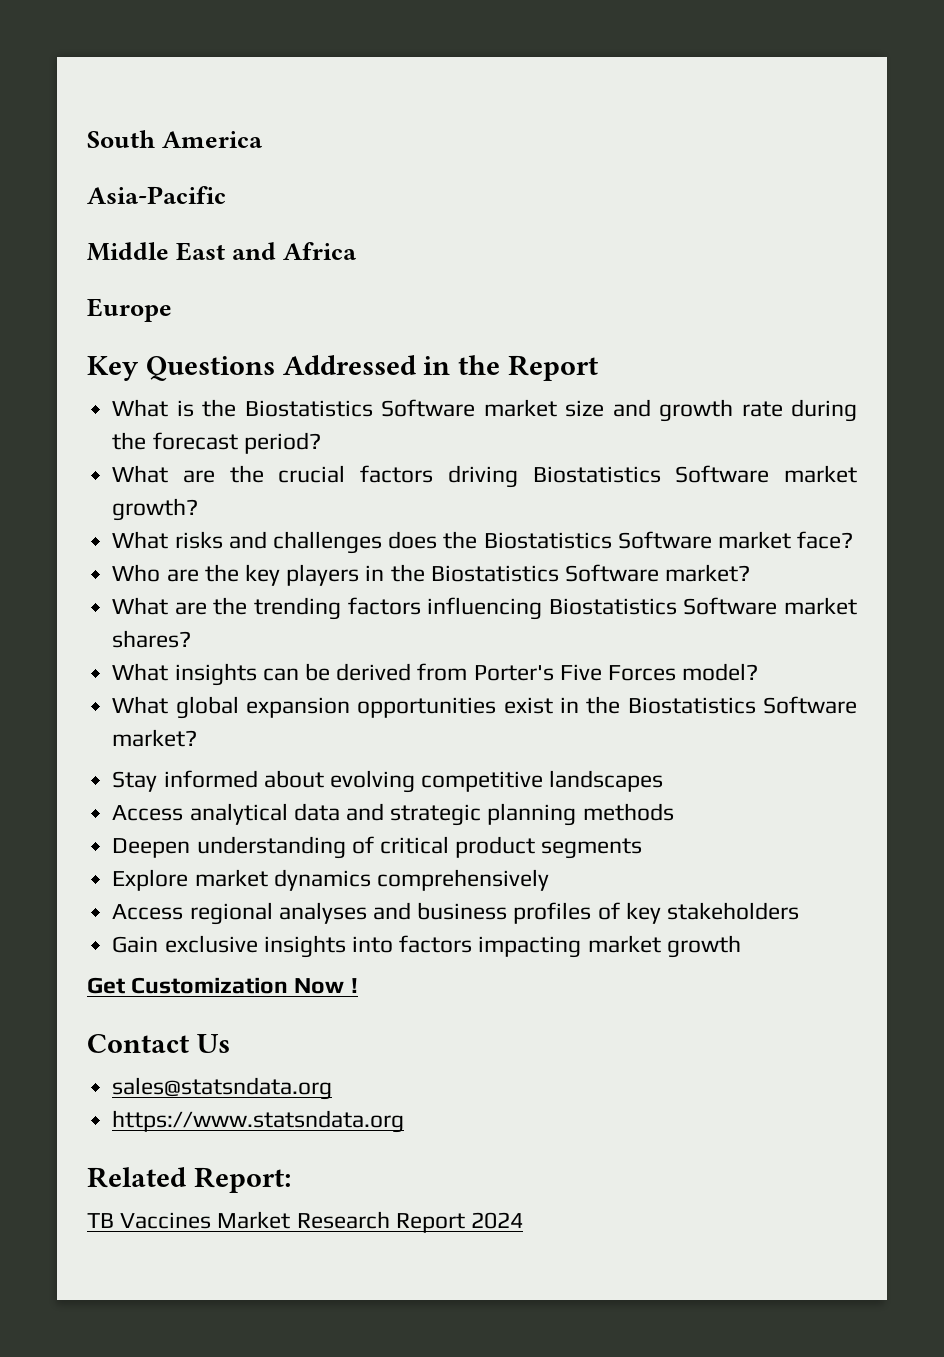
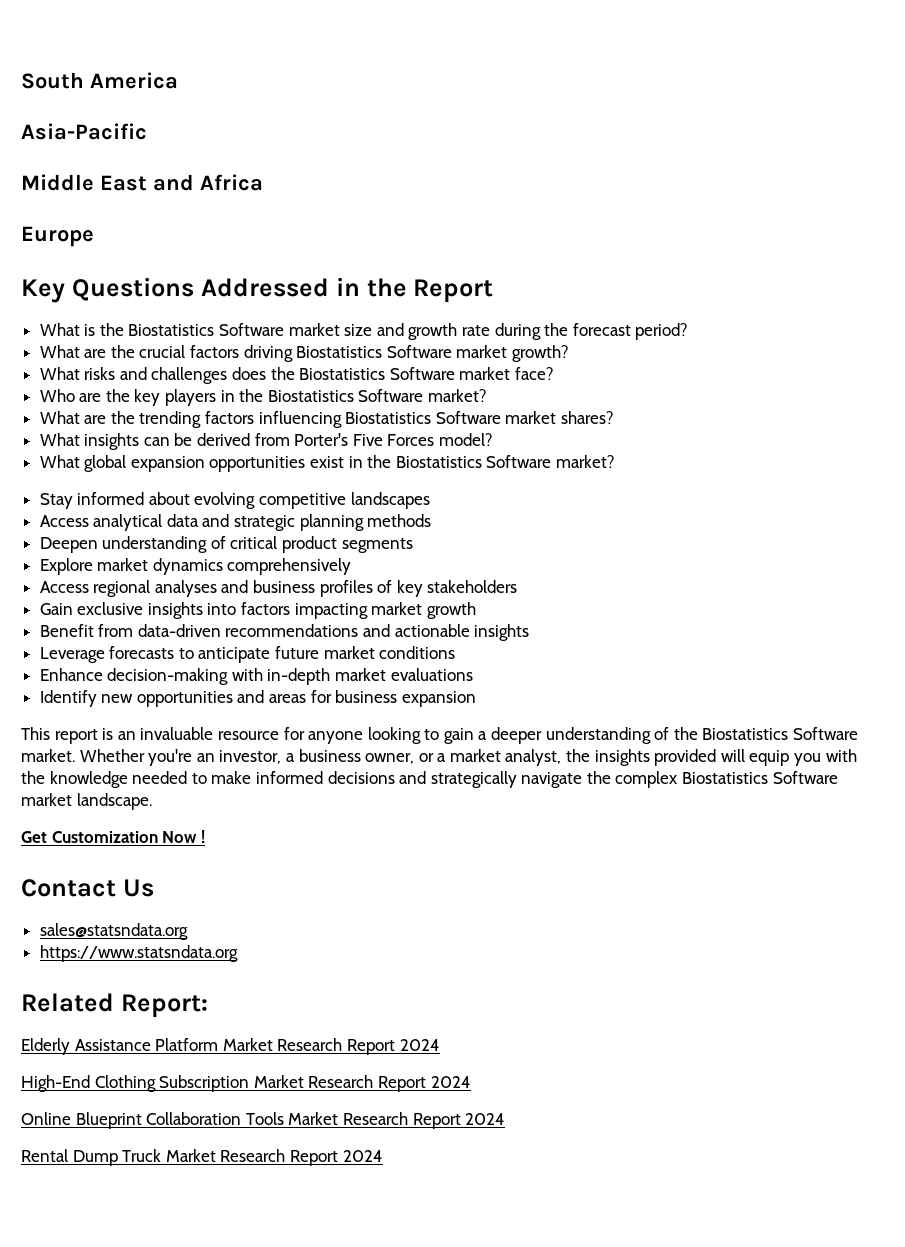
+ Benefit from data-driven recommendations and actionable insights
+ Leverage forecasts to anticipate future market conditions
+ Enhance decision-making with in-depth market evaluations
+ Identify new opportunities and areas for business expansion
+ This report is an invaluable resource for anyone looking to gain a deeper understanding of the Biostatistics Software market. Whether you're an investor, a business owner, or a market analyst, the insights provided will equip you with the knowledge needed to make informed decisions and strategically navigate the complex Biostatistics Software market landscape.
- TB Vaccines Market Research Report 2024
+ Elderly Assistance Platform Market Research Report 2024
+ High-End Clothing Subscription Market Research Report 2024
+ Online Blueprint Collaboration Tools Market Research Report 2024
+ Rental Dump Truck Market Research Report 2024

